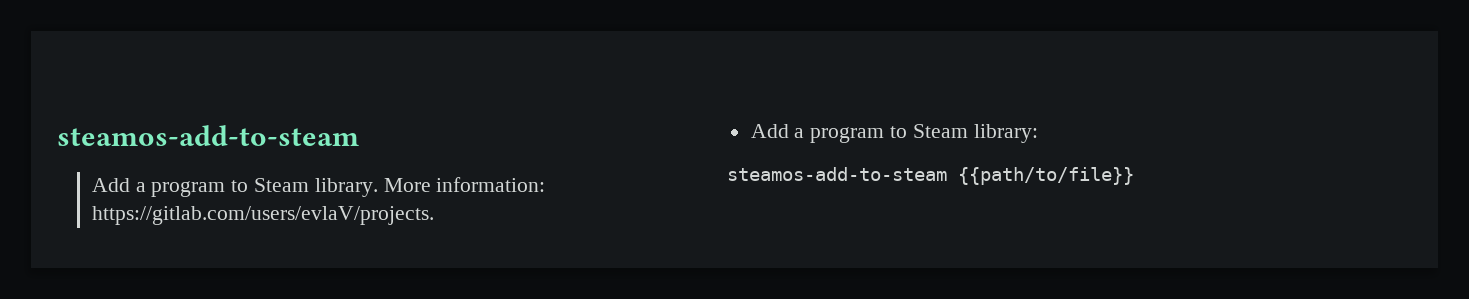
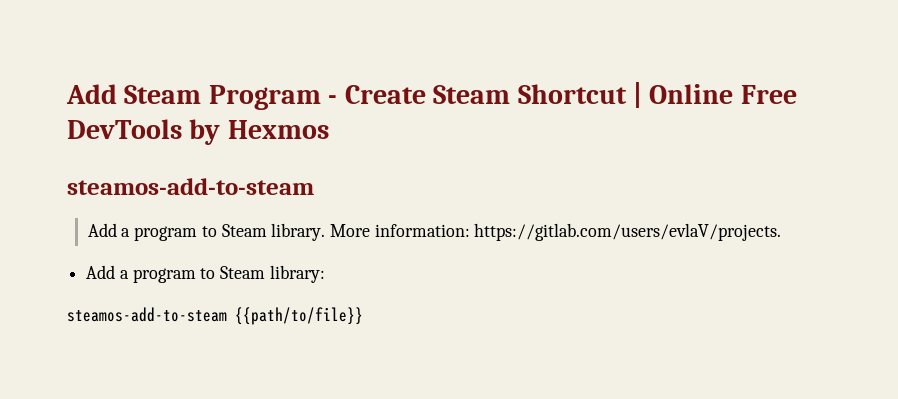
+ Add Steam Program - Create Steam Shortcut | Online Free DevTools by Hexmos

